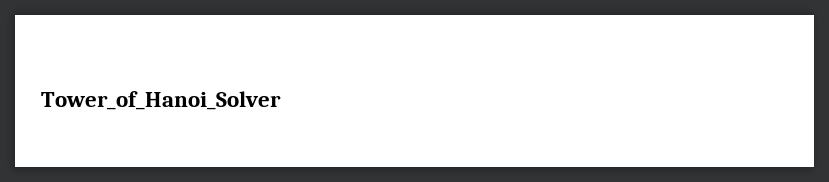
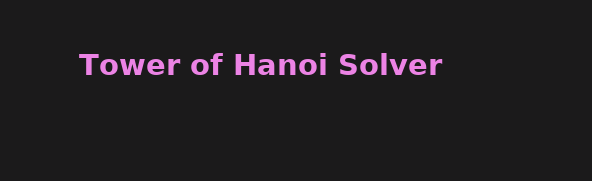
- Tower_of_Hanoi_Solver
+ Tower of Hanoi Solver

